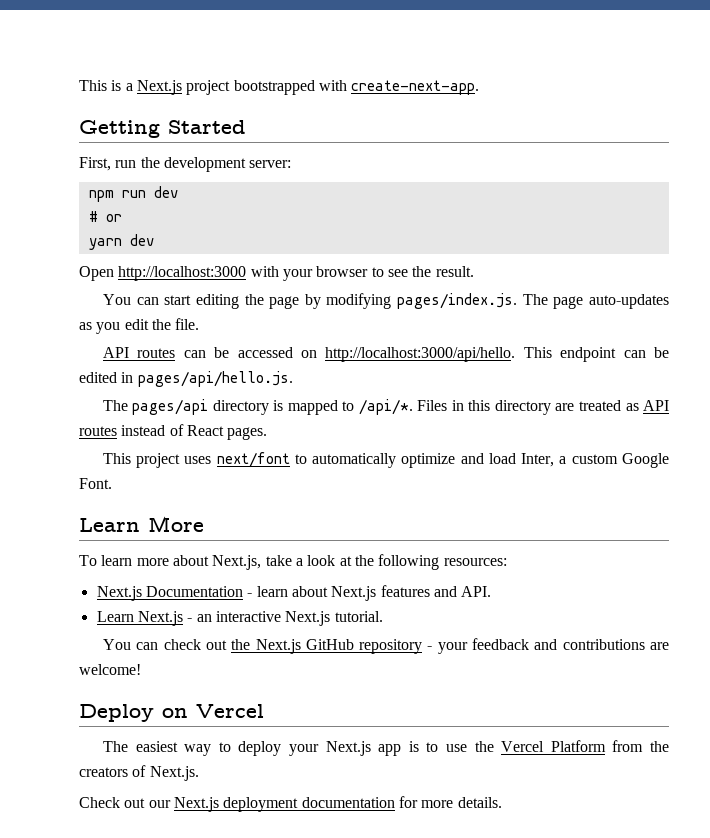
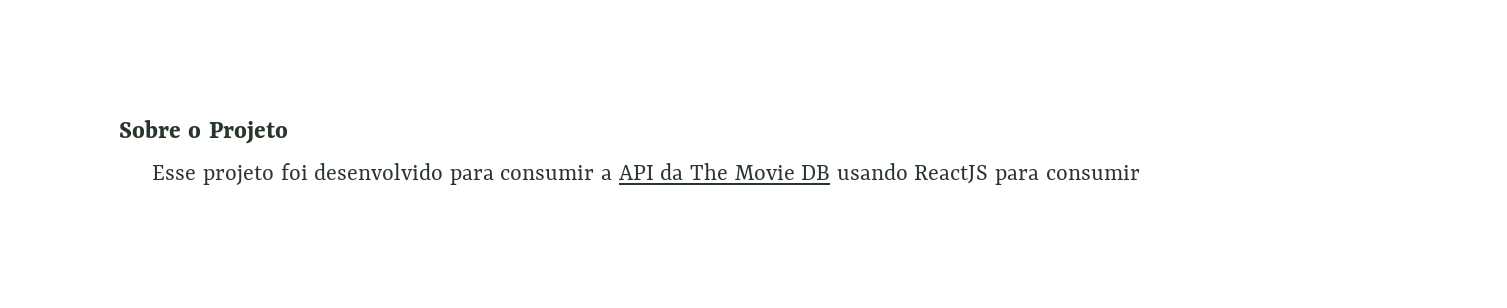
- This is a Next.js project bootstrapped with create-next-app.
- Getting Started
- First, run the development server:
- npm run dev
- # or
- yarn dev
- Open http://localhost:3000 with your browser to see the result.
- You can start editing the page by modifying pages/index.js. The page auto-updates as you edit the file.
- API routes can be accessed on http://localhost:3000/api/hello. This endpoint can be edited in pages/api/hello.js.
- The pages/api directory is mapped to /api/*. Files in this directory are treated as API routes instead of React pages.
- This project uses next/font to automatically optimize and load Inter, a custom Google Font.
- Learn More
- To learn more about Next.js, take a look at the following resources:
- Next.js Documentation - learn about Next.js features and API.
- Learn Next.js - an interactive Next.js tutorial.
- You can check out the Next.js GitHub repository - your feedback and contributions are welcome!
- Deploy on Vercel
- The easiest way to deploy your Next.js app is to use the Vercel Platform from the creators of Next.js.
- Check out our Next.js deployment documentation for more details.
+ Sobre o Projeto
+ Esse projeto foi desenvolvido para consumir a API da The Movie DB usando ReactJS para consumir

